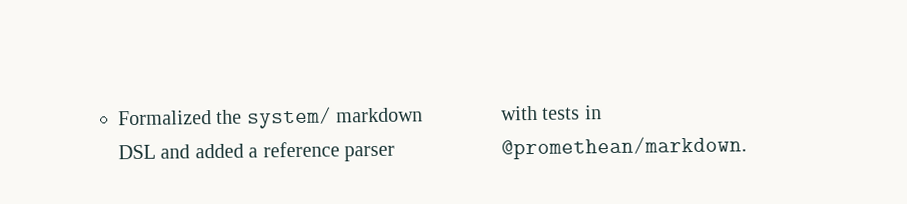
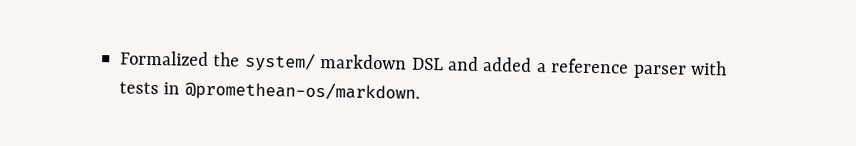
- Formalized the system/ markdown DSL and added a reference parser with tests in @promethean/markdown.
+ Formalized the system/ markdown DSL and added a reference parser with tests in @promethean-os/markdown.

